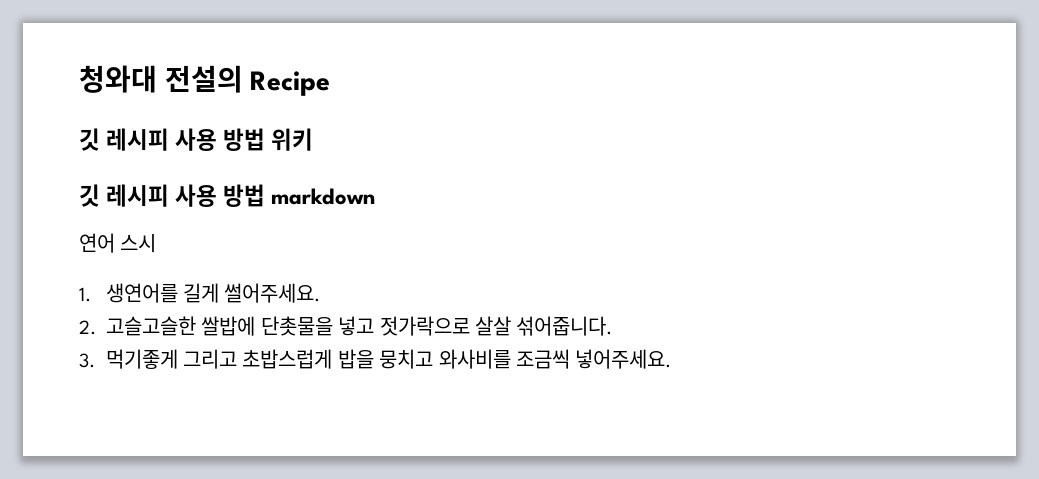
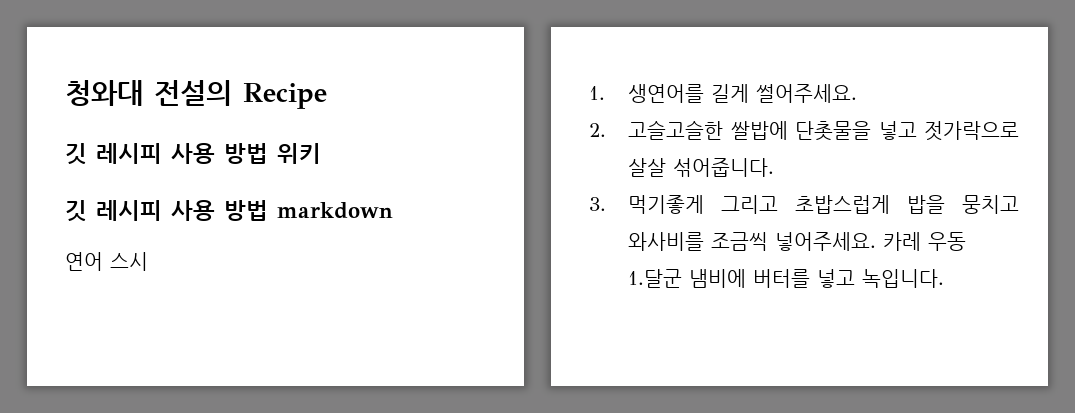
+ 카레 우동 1.달군 냄비에 버터를 넣고 녹입니다.

